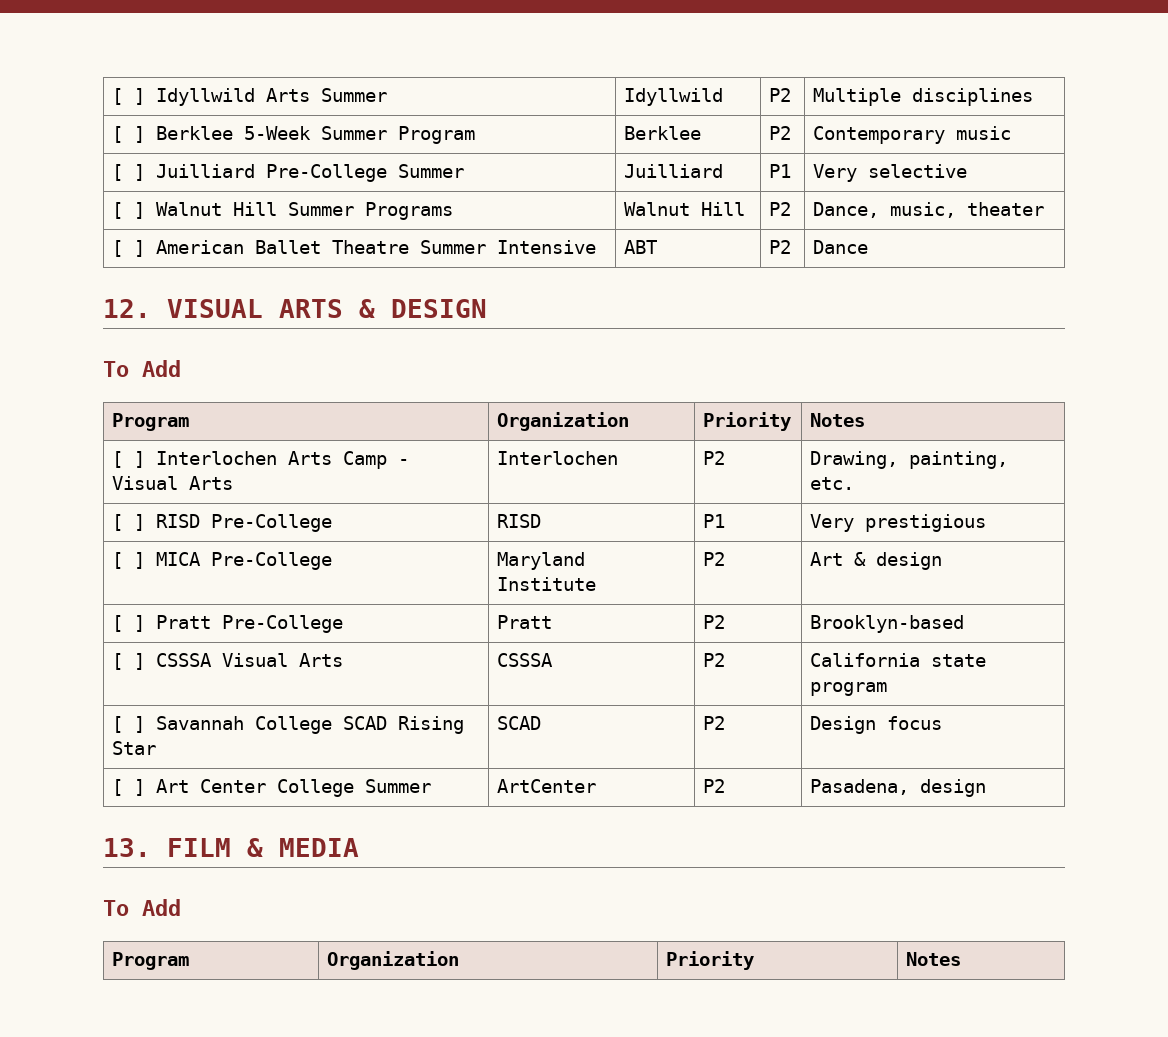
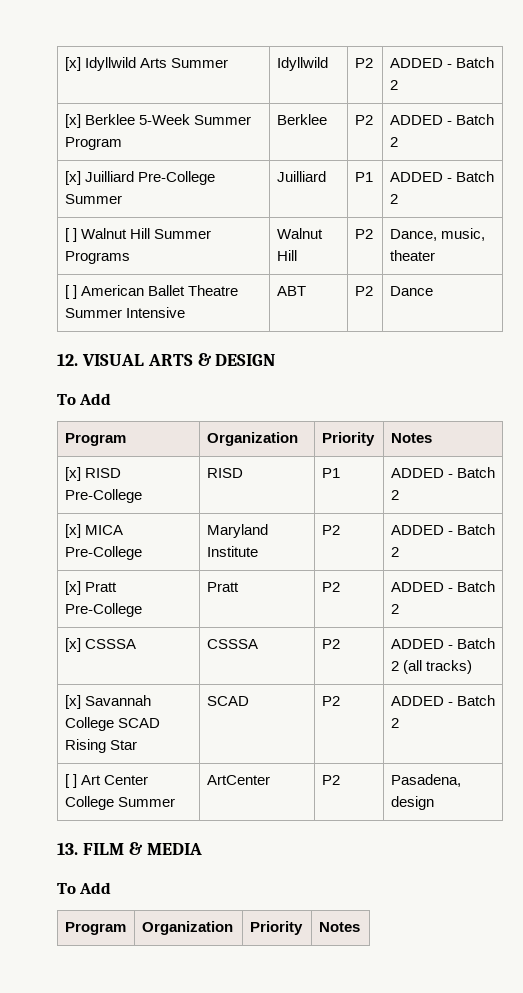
- [ ] Idyllwild Arts Summer | Idyllwild | P2 | Multiple disciplines
- [ ] Berklee 5-Week Summer Program | Berklee | P2 | Contemporary music
- [ ] Juilliard Pre-College Summer | Juilliard | P1 | Very selective
+ [x] Idyllwild Arts Summer | Idyllwild | P2 | ADDED - Batch 2
+ [x] Berklee 5-Week Summer Program | Berklee | P2 | ADDED - Batch 2
+ [x] Juilliard Pre-College Summer | Juilliard | P1 | ADDED - Batch 2
- [ ] Interlochen Arts Camp - Visual Arts | Interlochen | P2 | Drawing, painting, etc.
- [ ] RISD Pre-College | RISD | P1 | Very prestigious
- [ ] MICA Pre-College | Maryland Institute | P2 | Art & design
- [ ] Pratt Pre-College | Pratt | P2 | Brooklyn-based
- [ ] CSSSA Visual Arts | CSSSA | P2 | California state program
- [ ] Savannah College SCAD Rising Star | SCAD | P2 | Design focus
+ [x] RISD Pre-College | RISD | P1 | ADDED - Batch 2
+ [x] MICA Pre-College | Maryland Institute | P2 | ADDED - Batch 2
+ [x] Pratt Pre-College | Pratt | P2 | ADDED - Batch 2
+ [x] CSSSA | CSSSA | P2 | ADDED - Batch 2 (all tracks)
+ [x] Savannah College SCAD Rising Star | SCAD | P2 | ADDED - Batch 2

